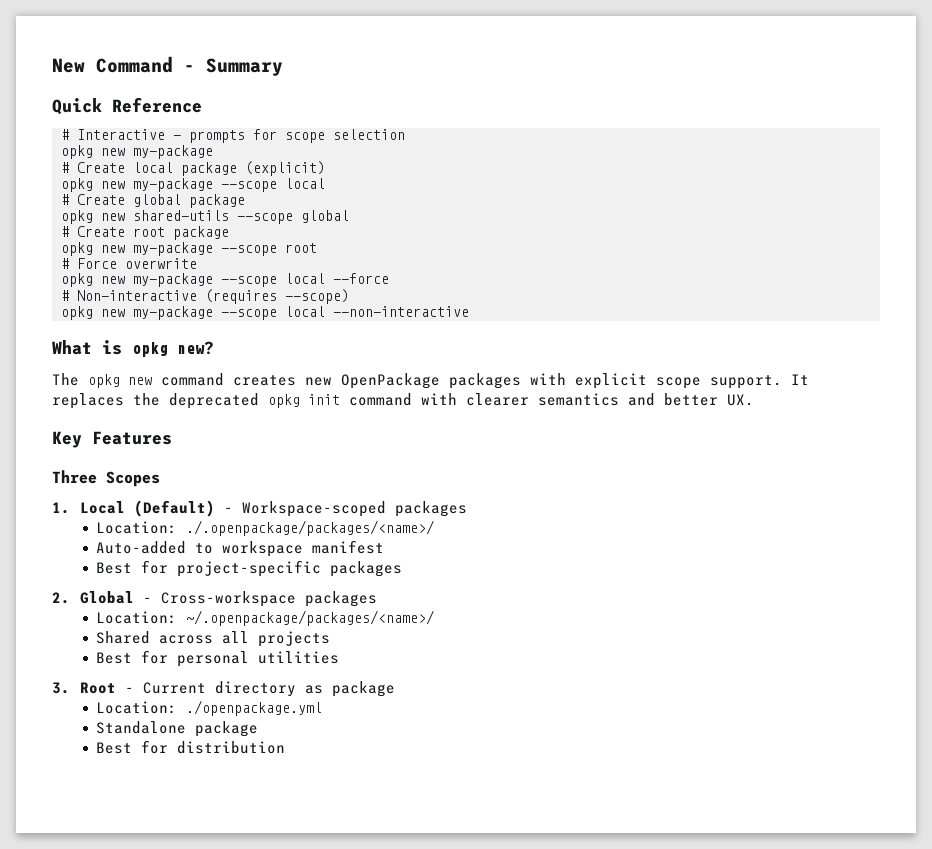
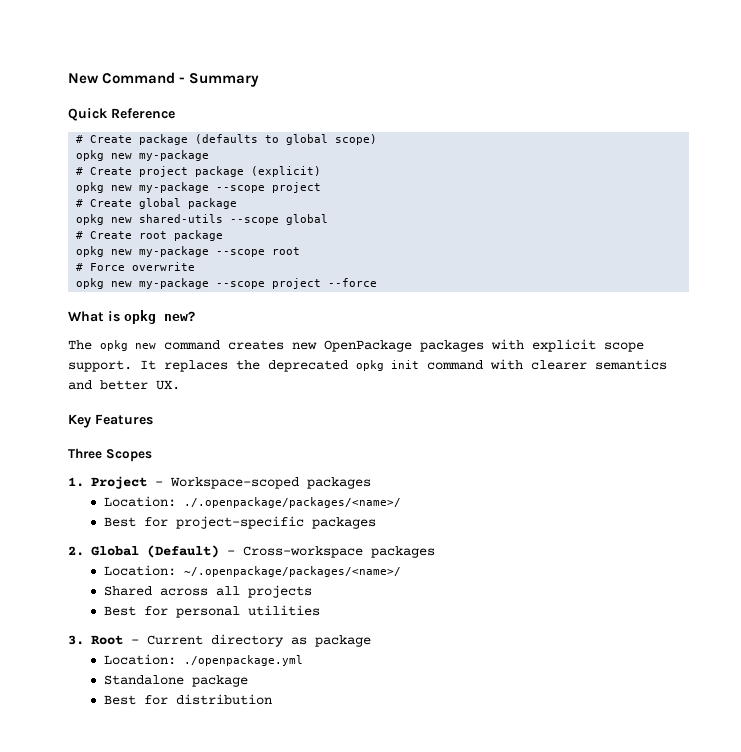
- # Interactive - prompts for scope selection
+ # Create package (defaults to global scope)
- # Create local package (explicit)
- opkg new my-package --scope local
+ # Create project package (explicit)
+ opkg new my-package --scope project
- opkg new my-package --scope local --force
+ opkg new my-package --scope project --force
- # Non-interactive (requires --scope)
- opkg new my-package --scope local --non-interactive
- 1. Local (Default) - Workspace-scoped packages
+ 1. Project - Workspace-scoped packages
- Auto-added to workspace manifest
- 2. Global - Cross-workspace packages
+ 2. Global (Default) - Cross-workspace packages

